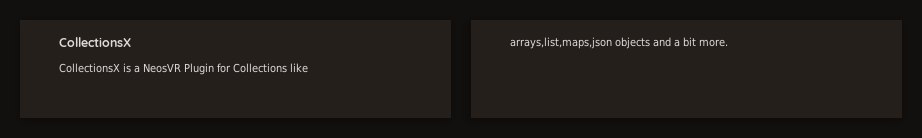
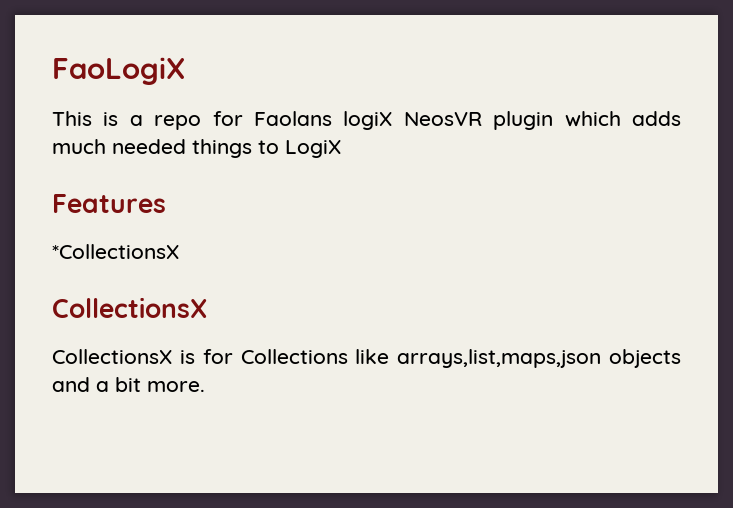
+ FaoLogiX
+ This is a repo for Faolans logiX NeosVR plugin which adds much needed things to LogiX
+ Features
+ *CollectionsX
- CollectionsX is a NeosVR Plugin for Collections like arrays,list,maps,json objects and a bit more.
+ CollectionsX is for Collections like arrays,list,maps,json objects and a bit more.

